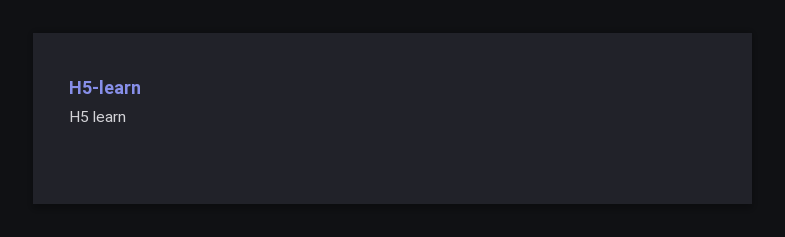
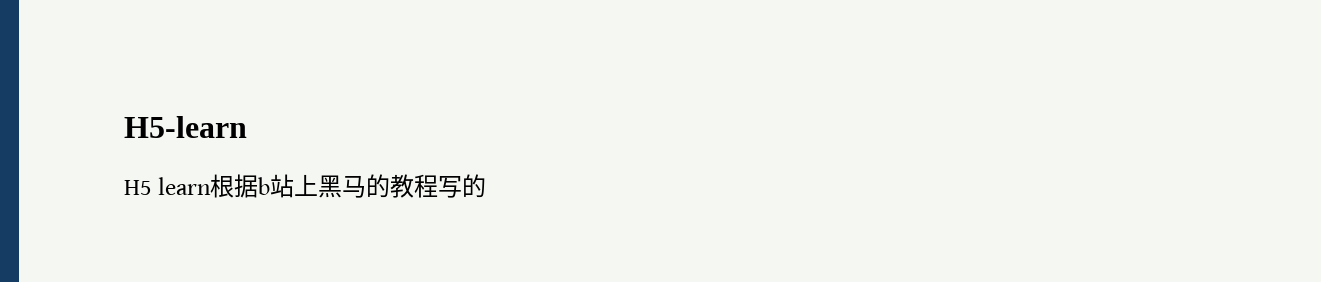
- H5 learn
+ H5 learn根据b站上黑马的教程写的

